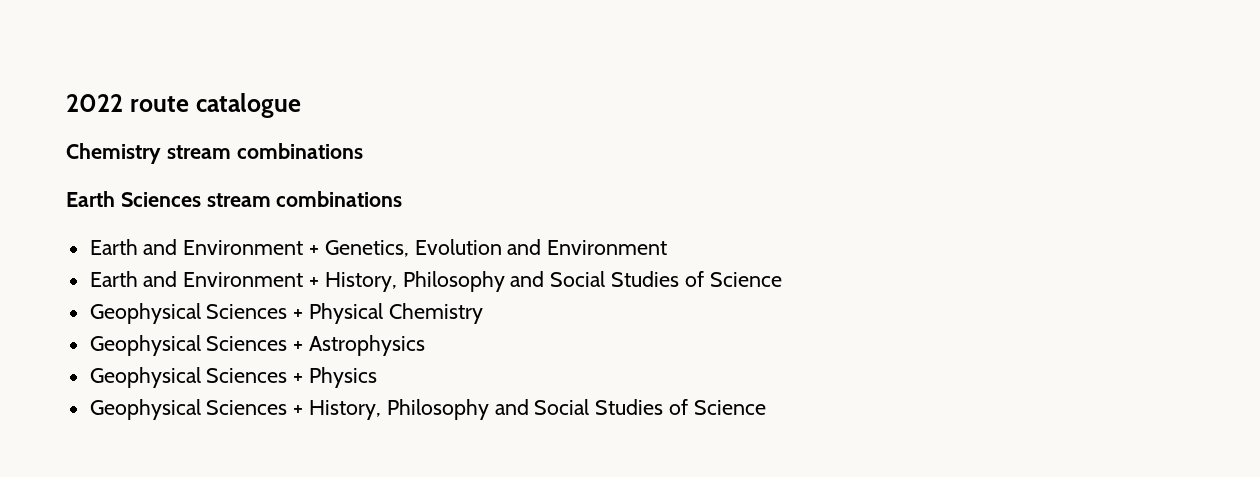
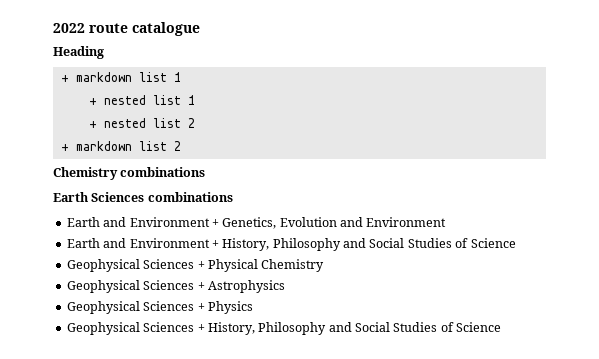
- Chemistry stream combinations
+ Heading
+ + markdown list 1
+ + nested list 1
+ + nested list 2
+ + markdown list 2
+ Chemistry combinations
- Earth Sciences stream combinations
+ Earth Sciences combinations

